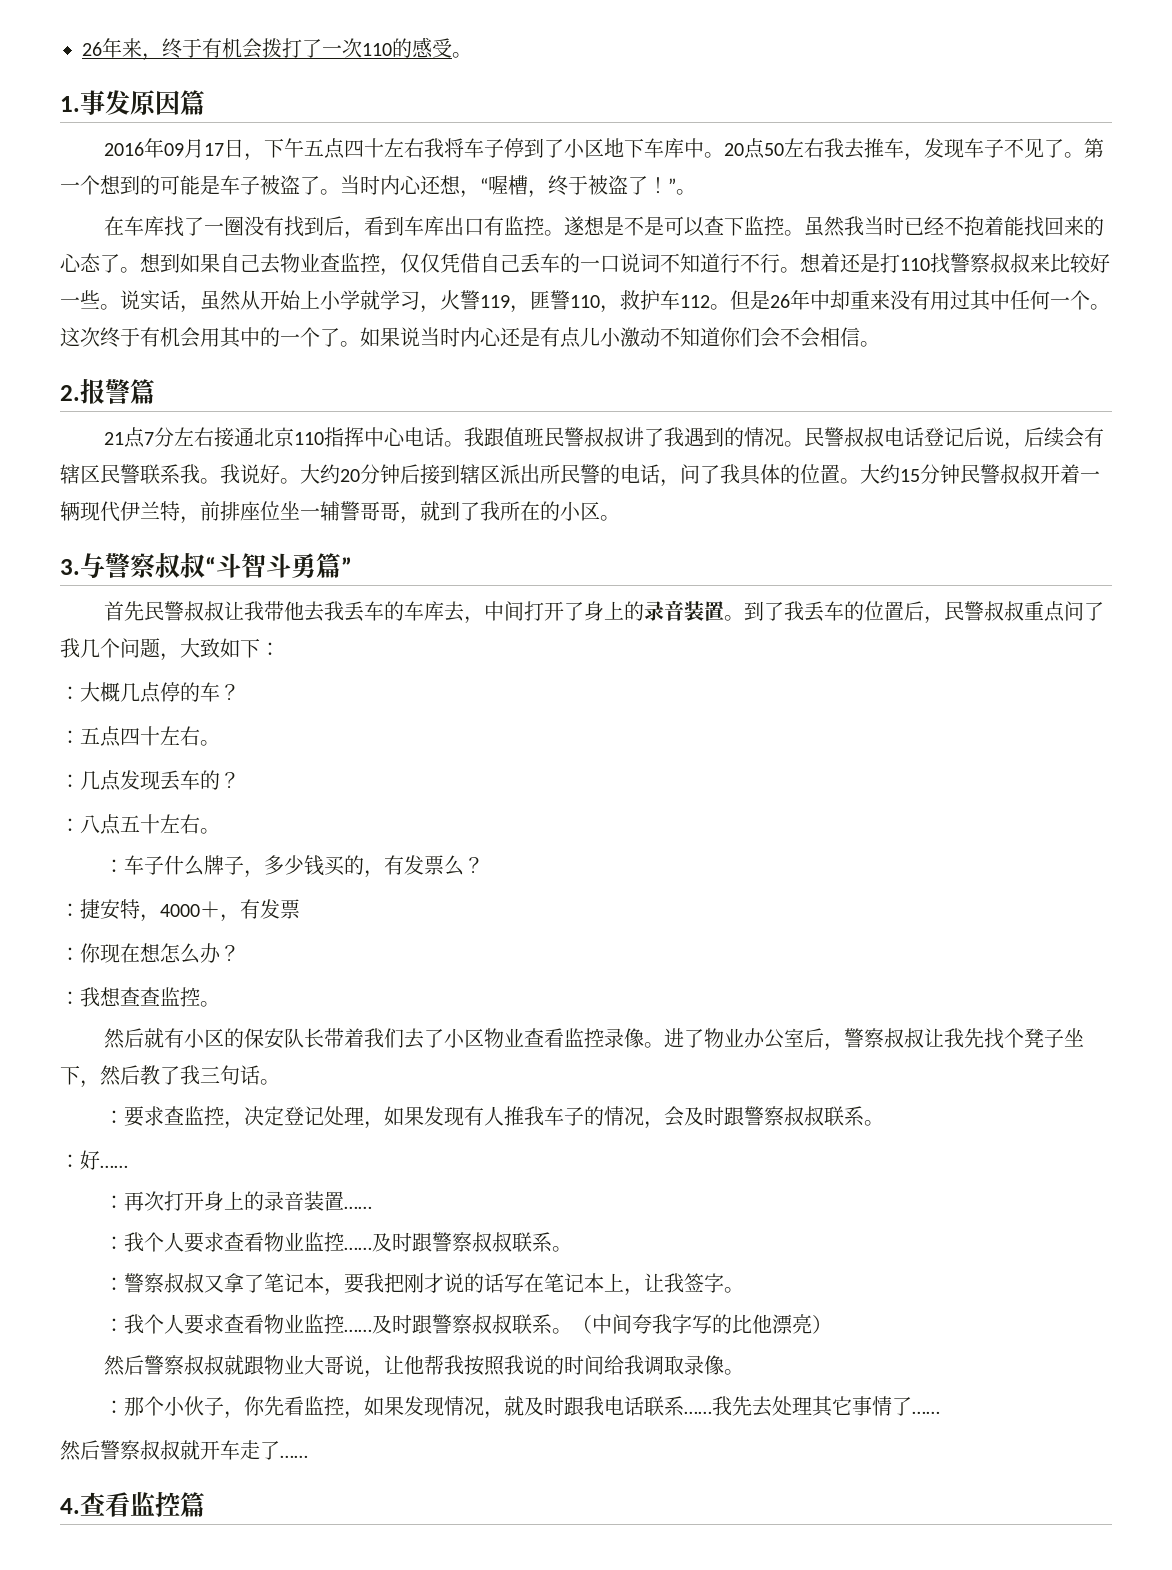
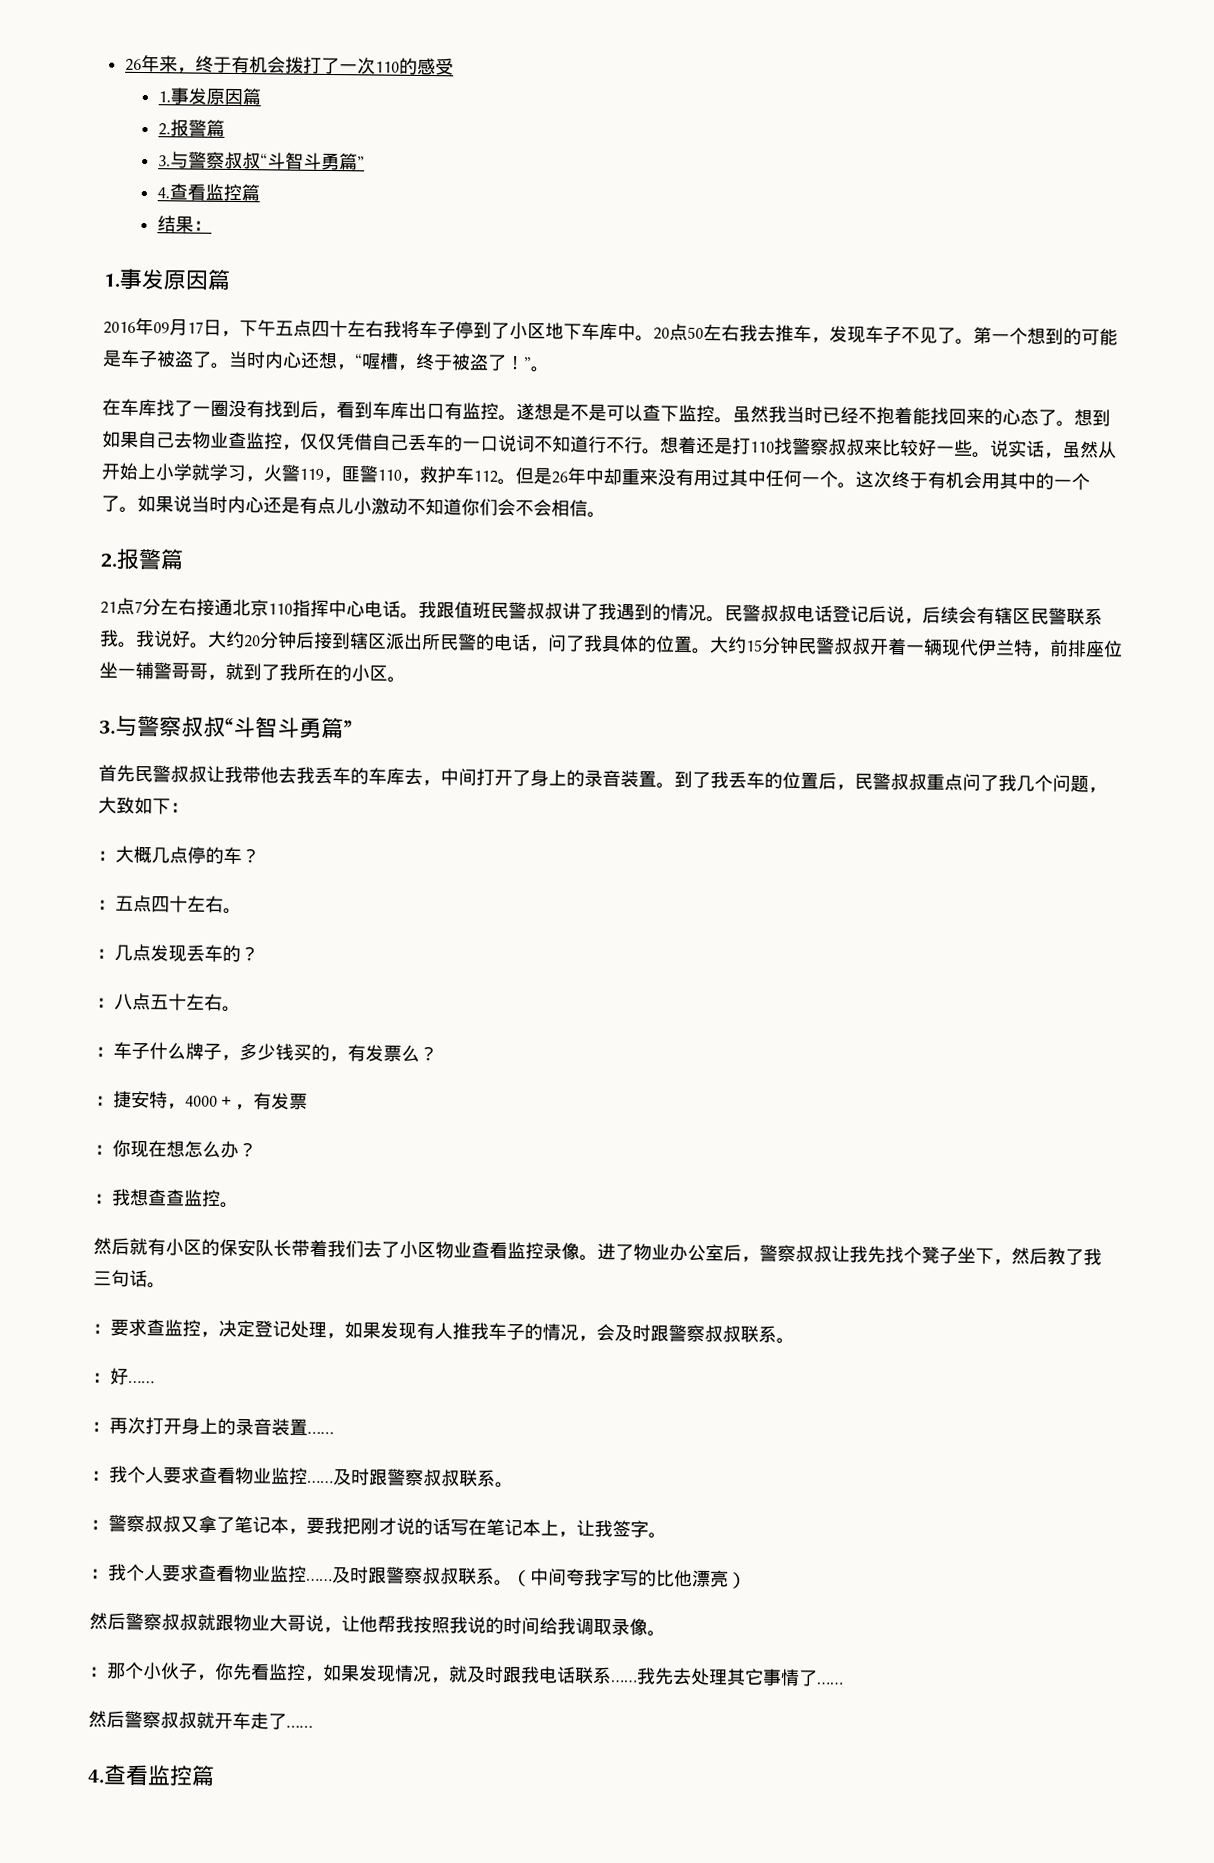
- 26年来，终于有机会拨打了一次110的感受。
+ 26年来，终于有机会拨打了一次110的感受
+ 1.事发原因篇
+ 2.报警篇
+ 3.与警察叔叔“斗智斗勇篇”
+ 4.查看监控篇
+ 结果：

